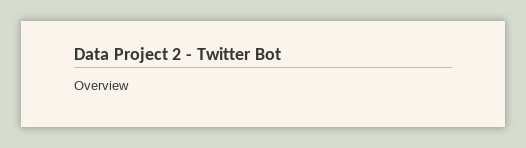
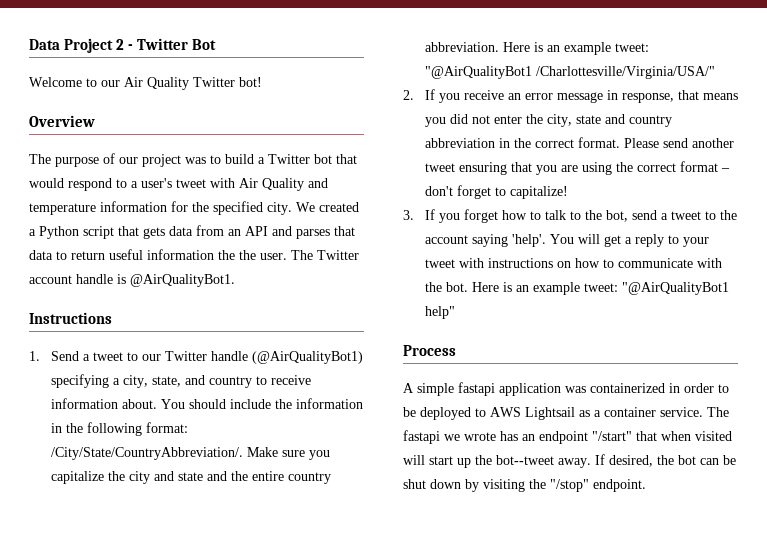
+ Welcome to our Air Quality Twitter bot!
  Overview
+ The purpose of our project was to build a Twitter bot that would respond to a user's tweet with Air Quality and temperature information for the specified city. We created a Python script that gets data from an API and parses that data to return useful information the the user. The Twitter account handle is @AirQualityBot1.
+ Instructions
+ 1. Send a tweet to our Twitter handle (@AirQualityBot1) specifying a city, state, and country to receive information about. You should include the information in the following format: /City/State/CountryAbbreviation/. Make sure you capitalize the city and state and the entire country abbreviation. Here is an example tweet: "@AirQualityBot1 /Charlottesville/Virginia/USA/"
+ 2. If you receive an error message in response, that means you did not enter the city, state and country abbreviation in the correct format. Please send another tweet ensuring that you are using the correct format – don't forget to capitalize!
+ 3. If you forget how to talk to the bot, send a tweet to the account saying 'help'. You will get a reply to your tweet with instructions on how to communicate with the bot. Here is an example tweet: "@AirQualityBot1 help"
+ Process
+ A simple fastapi application was containerized in order to be deployed to AWS Lightsail as a container service. The fastapi we wrote has an endpoint "/start" that when visited will start up the bot--tweet away. If desired, the bot can be shut down by visiting the "/stop" endpoint.

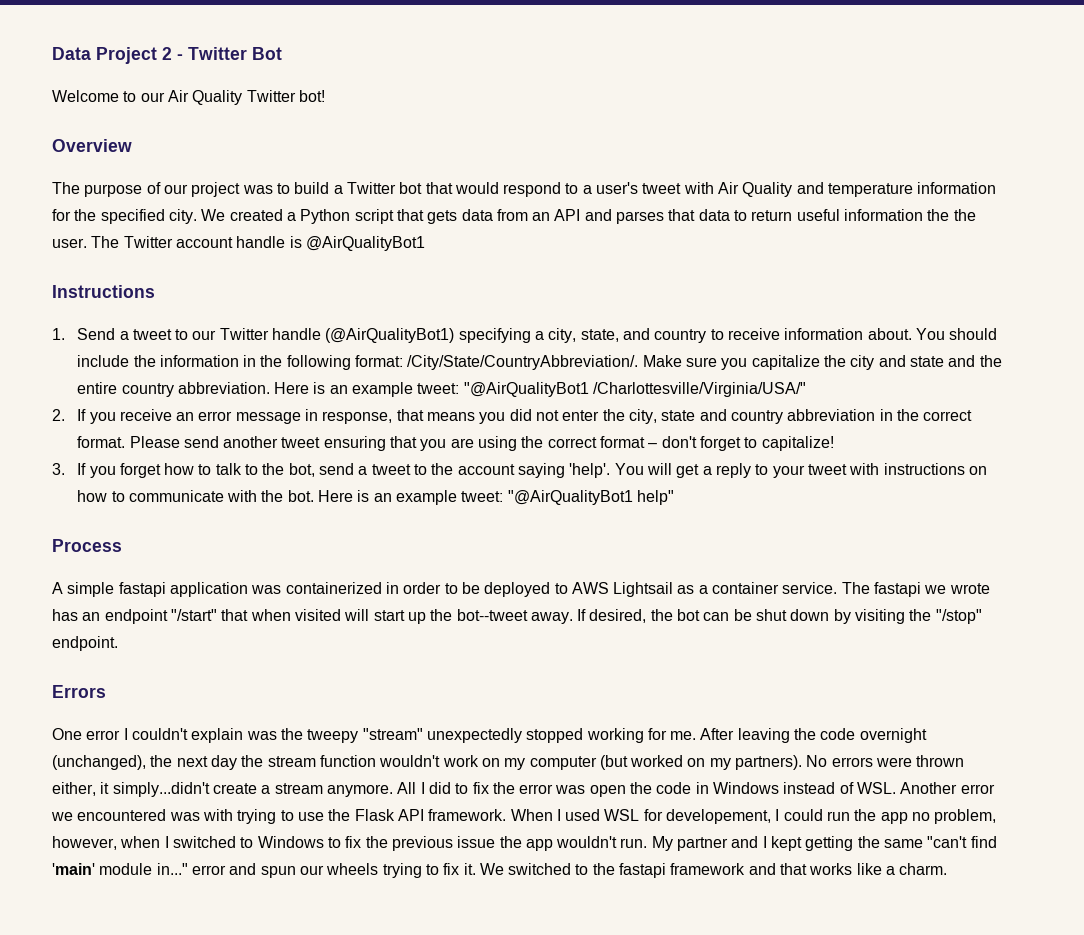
- The Twitter account handle is @AirQualityBot1.
+ The Twitter account handle is @AirQualityBot1
+ Errors
+ One error I couldn't explain was the tweepy "stream" unexpectedly stopped working for me. After leaving the code overnight (unchanged), the next day the stream function wouldn't work on my computer (but worked on my partners). No errors were thrown either, it simply...didn't create a stream anymore. All I did to fix the error was open the code in Windows instead of WSL. Another error we encountered was with trying to use the Flask API framework. When I used WSL for developement, I could run the app no problem, however, when I switched to Windows to fix the previous issue the app wouldn't run. My partner and I kept getting the same "can't find 'main' module in..." error and spun our wheels trying to fix it. We switched to the fastapi framework and that works like a charm.

